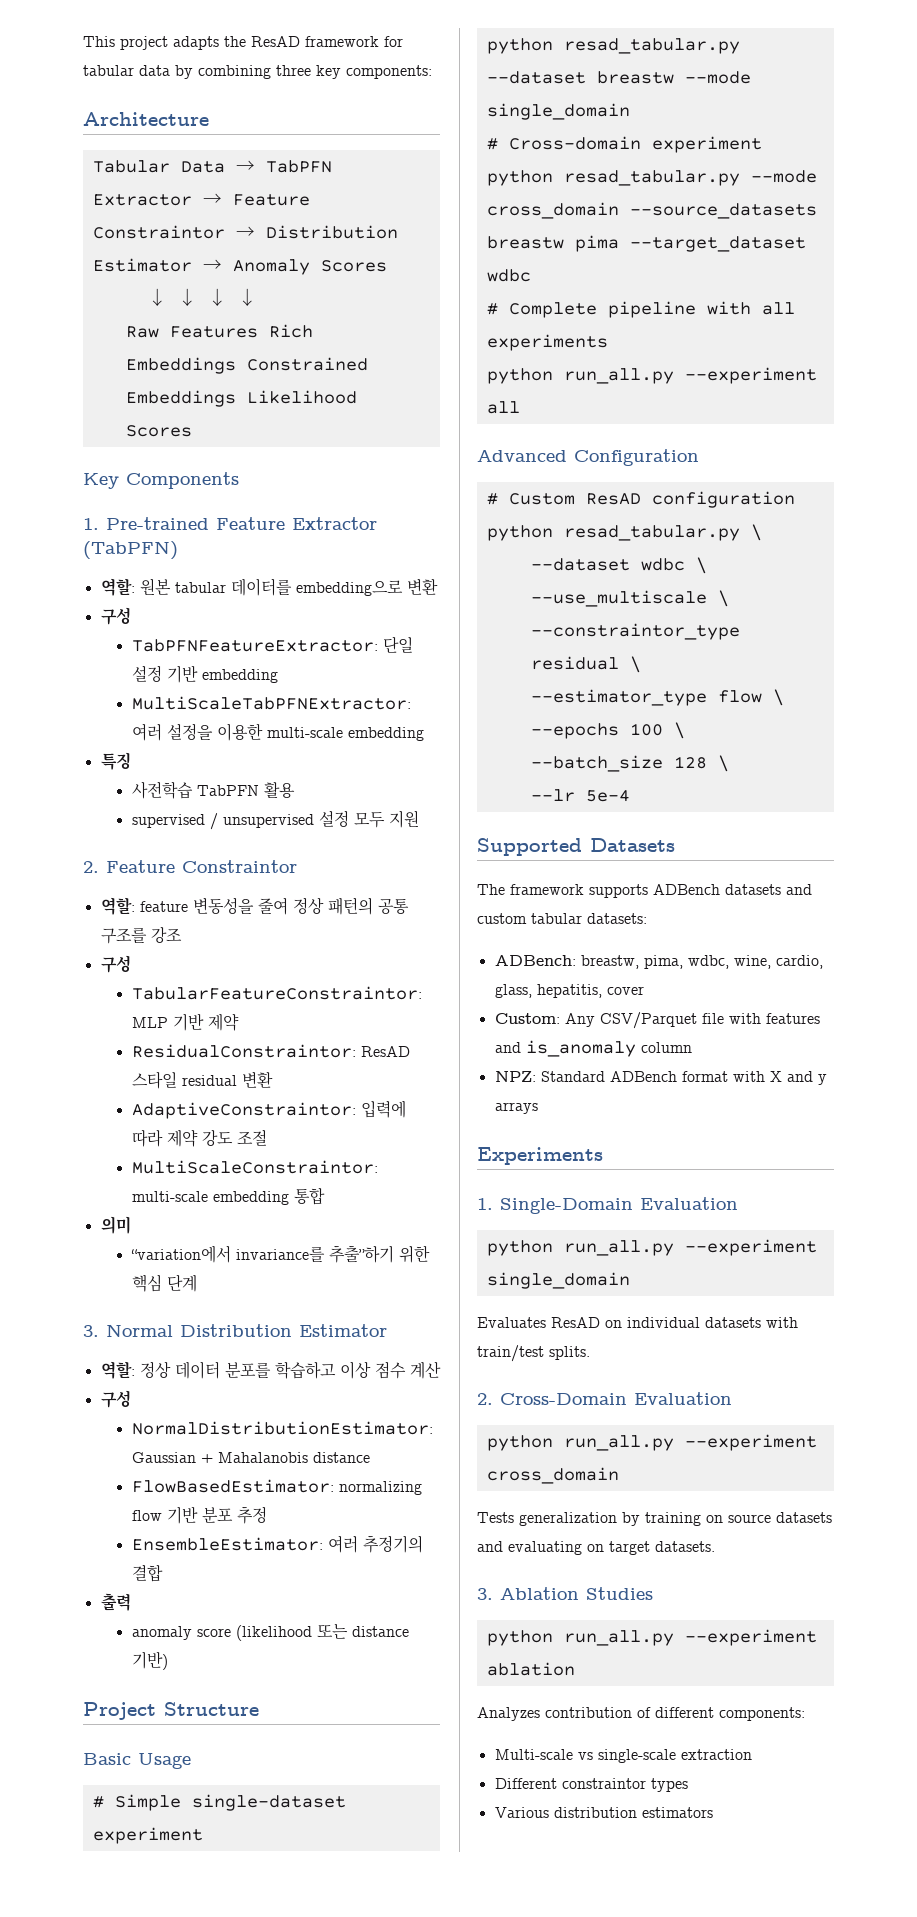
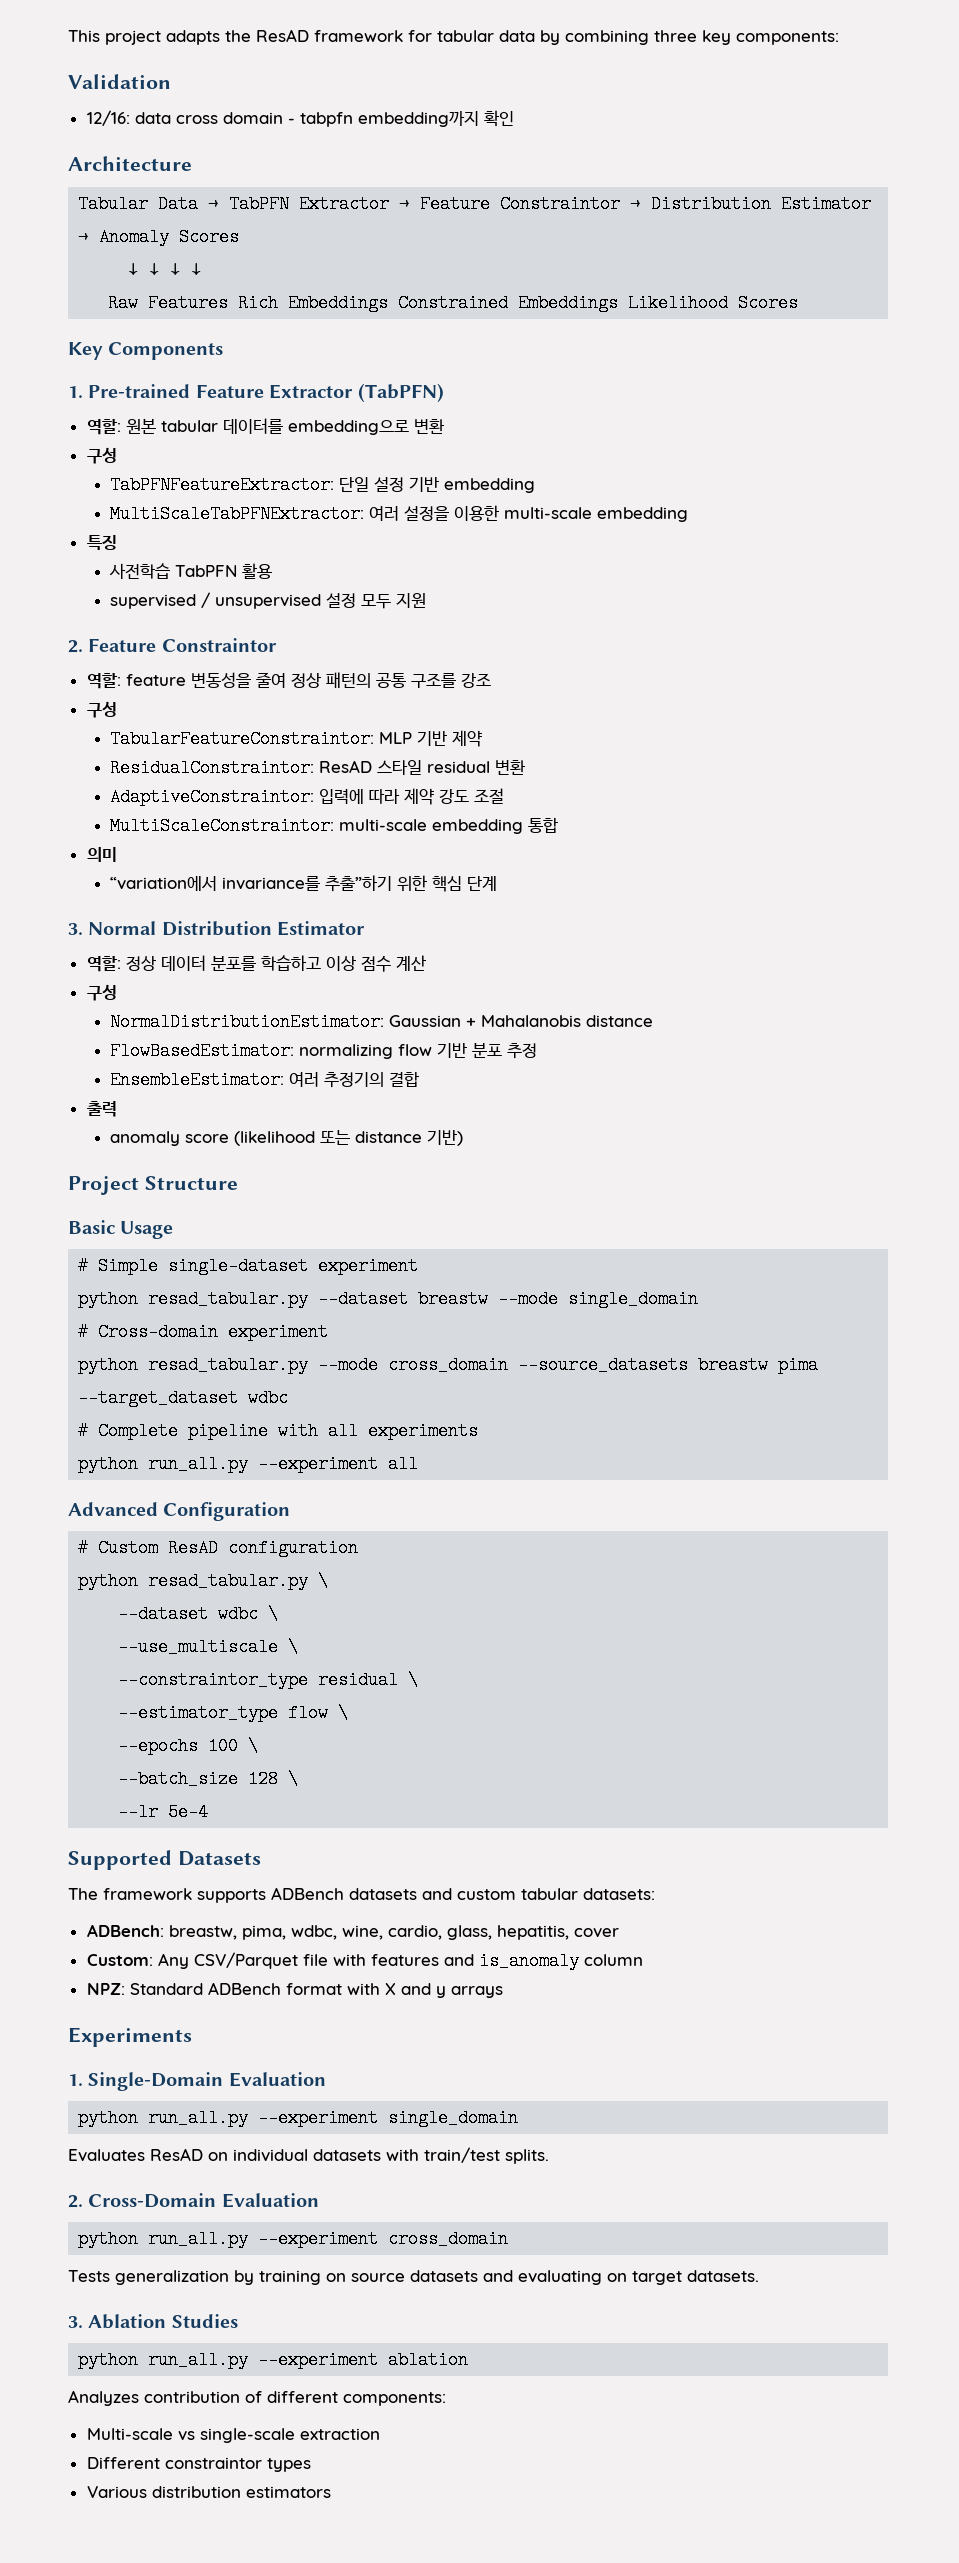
+ Validation
+ 12/16: data cross domain - tabpfn embedding까지 확인

